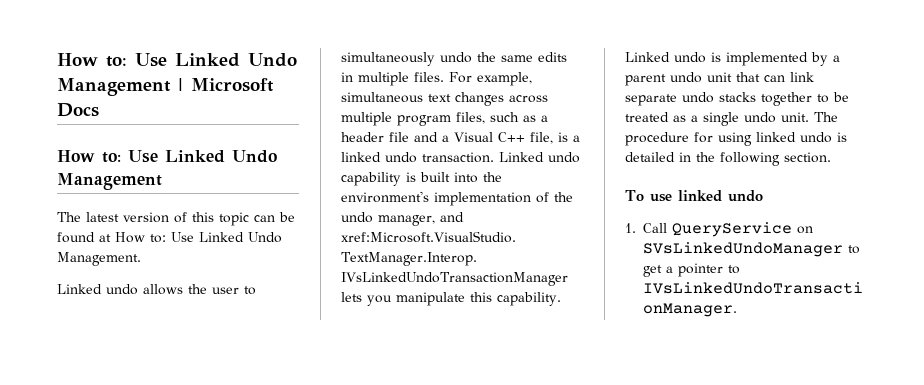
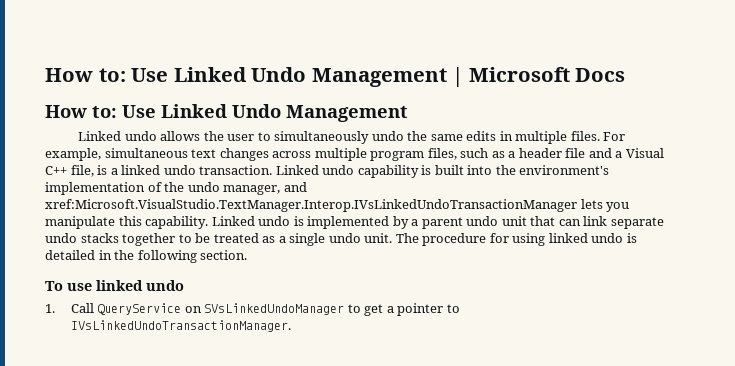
- The latest version of this topic can be found at How to: Use Linked Undo Management.

